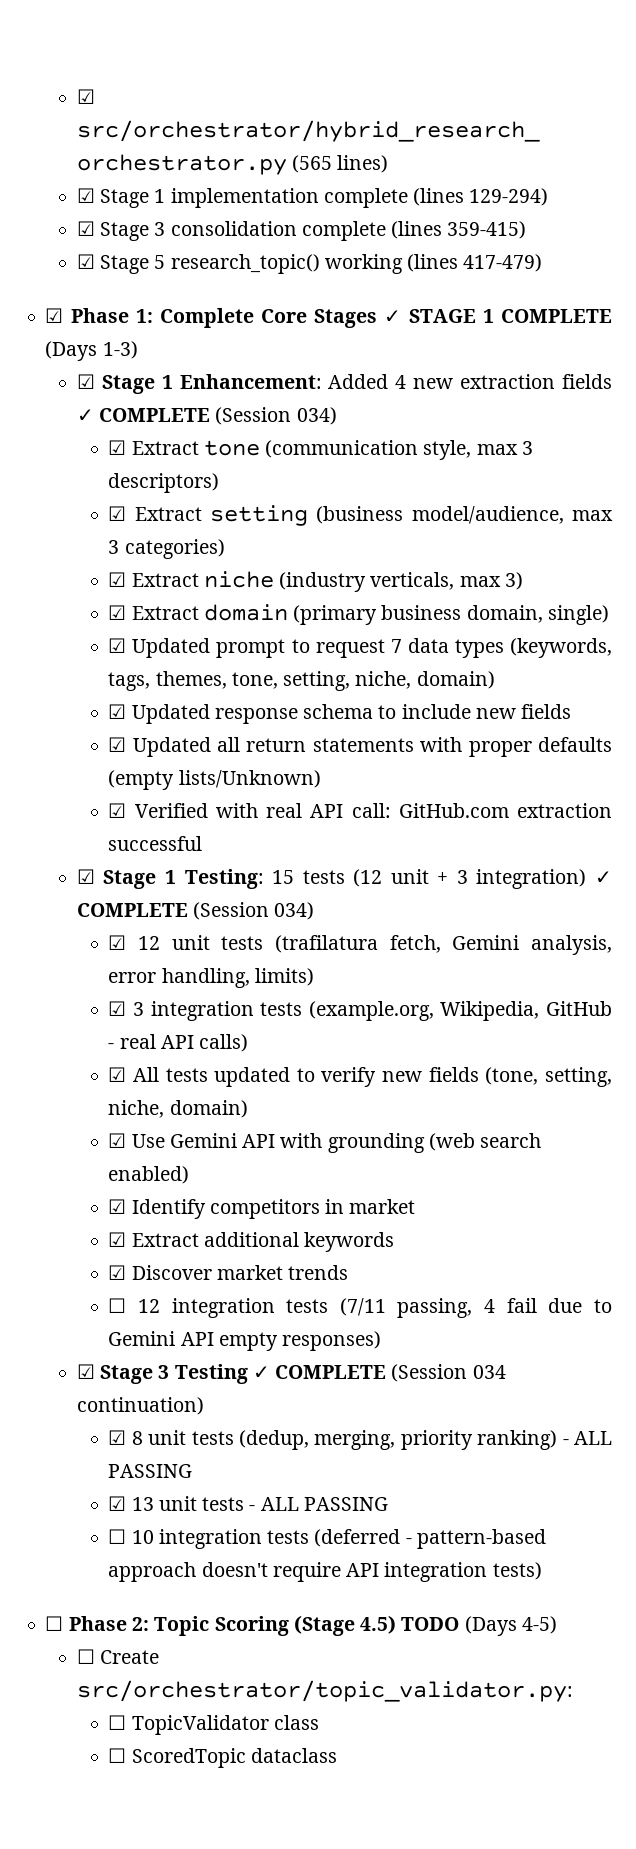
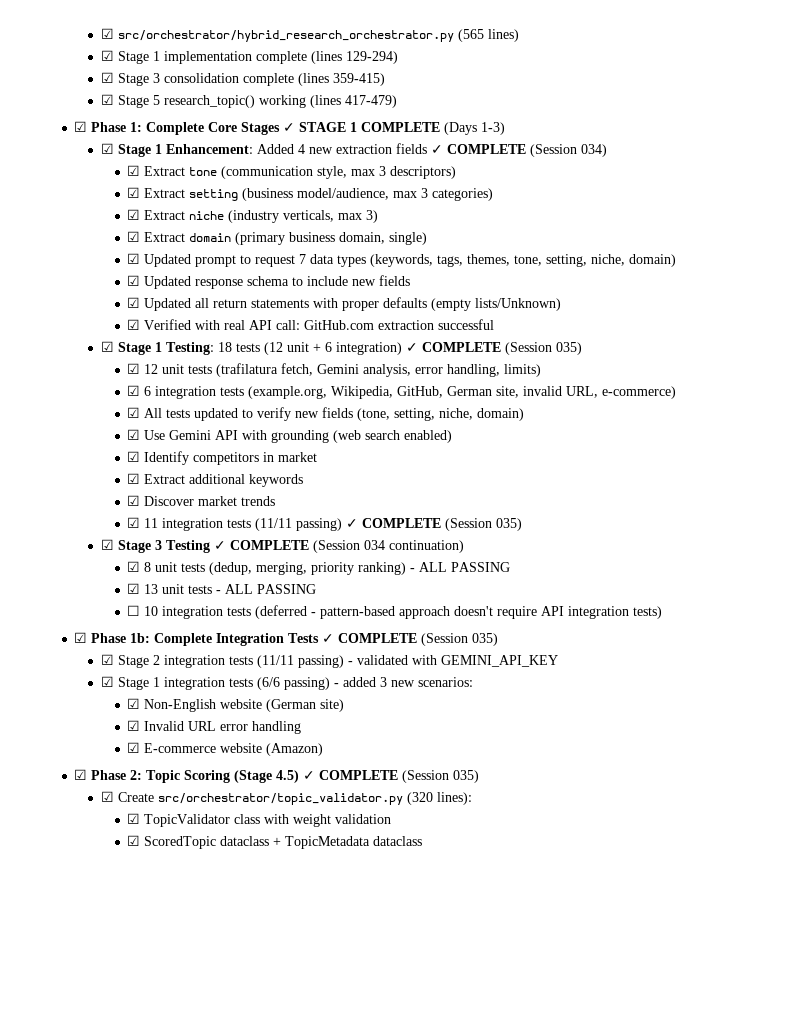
- ☑ Stage 1 Testing: 15 tests (12 unit + 3 integration) ✓ COMPLETE (Session 034)
+ ☑ Stage 1 Testing: 18 tests (12 unit + 6 integration) ✓ COMPLETE (Session 035)
- ☑ 3 integration tests (example.org, Wikipedia, GitHub - real API calls)
+ ☑ 6 integration tests (example.org, Wikipedia, GitHub, German site, invalid URL, e-commerce)
- ☐ 12 integration tests (7/11 passing, 4 fail due to Gemini API empty responses)
+ ☑ 11 integration tests (11/11 passing) ✓ COMPLETE (Session 035)
- ☐ Phase 2: Topic Scoring (Stage 4.5) TODO (Days 4-5)
- ☐ Create src/orchestrator/topic_validator.py:
- ☐ TopicValidator class
- ☐ ScoredTopic dataclass
+ ☑ Phase 1b: Complete Integration Tests ✓ COMPLETE (Session 035)
+ ☑ Stage 2 integration tests (11/11 passing) - validated with GEMINI_API_KEY
+ ☑ Stage 1 integration tests (6/6 passing) - added 3 new scenarios:
+ ☑ Non-English website (German site)
+ ☑ Invalid URL error handling
+ ☑ E-commerce website (Amazon)
+ ☑ Phase 2: Topic Scoring (Stage 4.5) ✓ COMPLETE (Session 035)
+ ☑ Create src/orchestrator/topic_validator.py (320 lines):
+ ☑ TopicValidator class with weight validation
+ ☑ ScoredTopic dataclass + TopicMetadata dataclass

